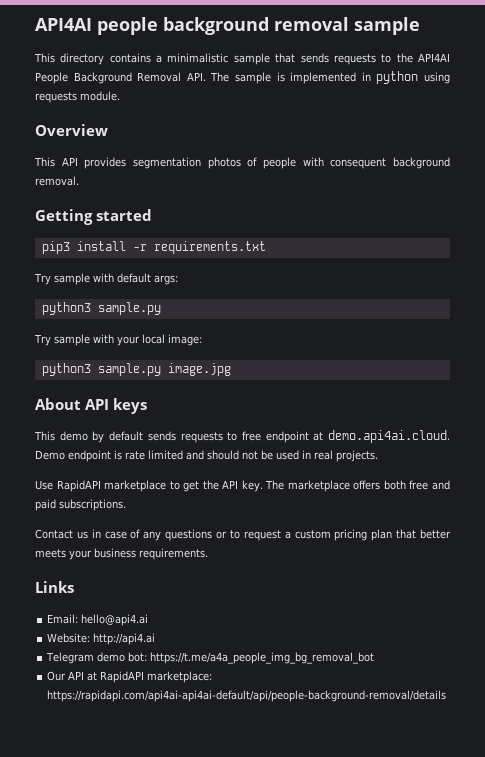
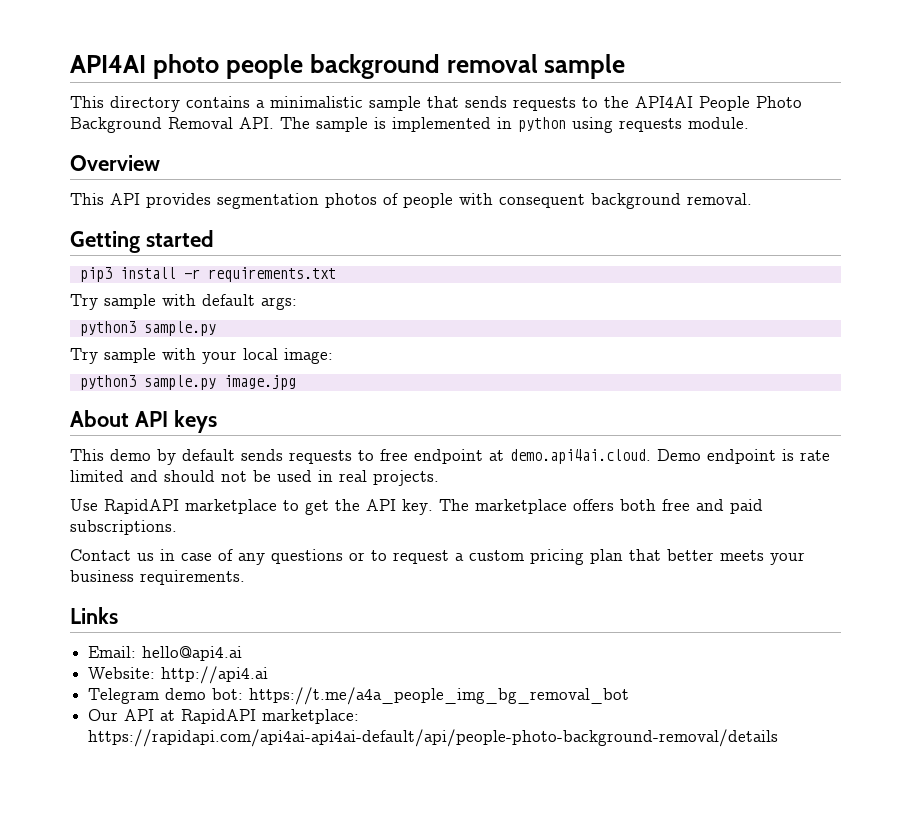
- API4AI people background removal sample
+ API4AI photo people background removal sample
- This directory contains a minimalistic sample that sends requests to the API4AI People Background Removal API. The sample is implemented in python using requests module.
+ This directory contains a minimalistic sample that sends requests to the API4AI People Photo Background Removal API. The sample is implemented in python using requests module.
- Our API at RapidAPI marketplace: https://rapidapi.com/api4ai-api4ai-default/api/people-background-removal/details
+ Our API at RapidAPI marketplace: https://rapidapi.com/api4ai-api4ai-default/api/people-photo-background-removal/details

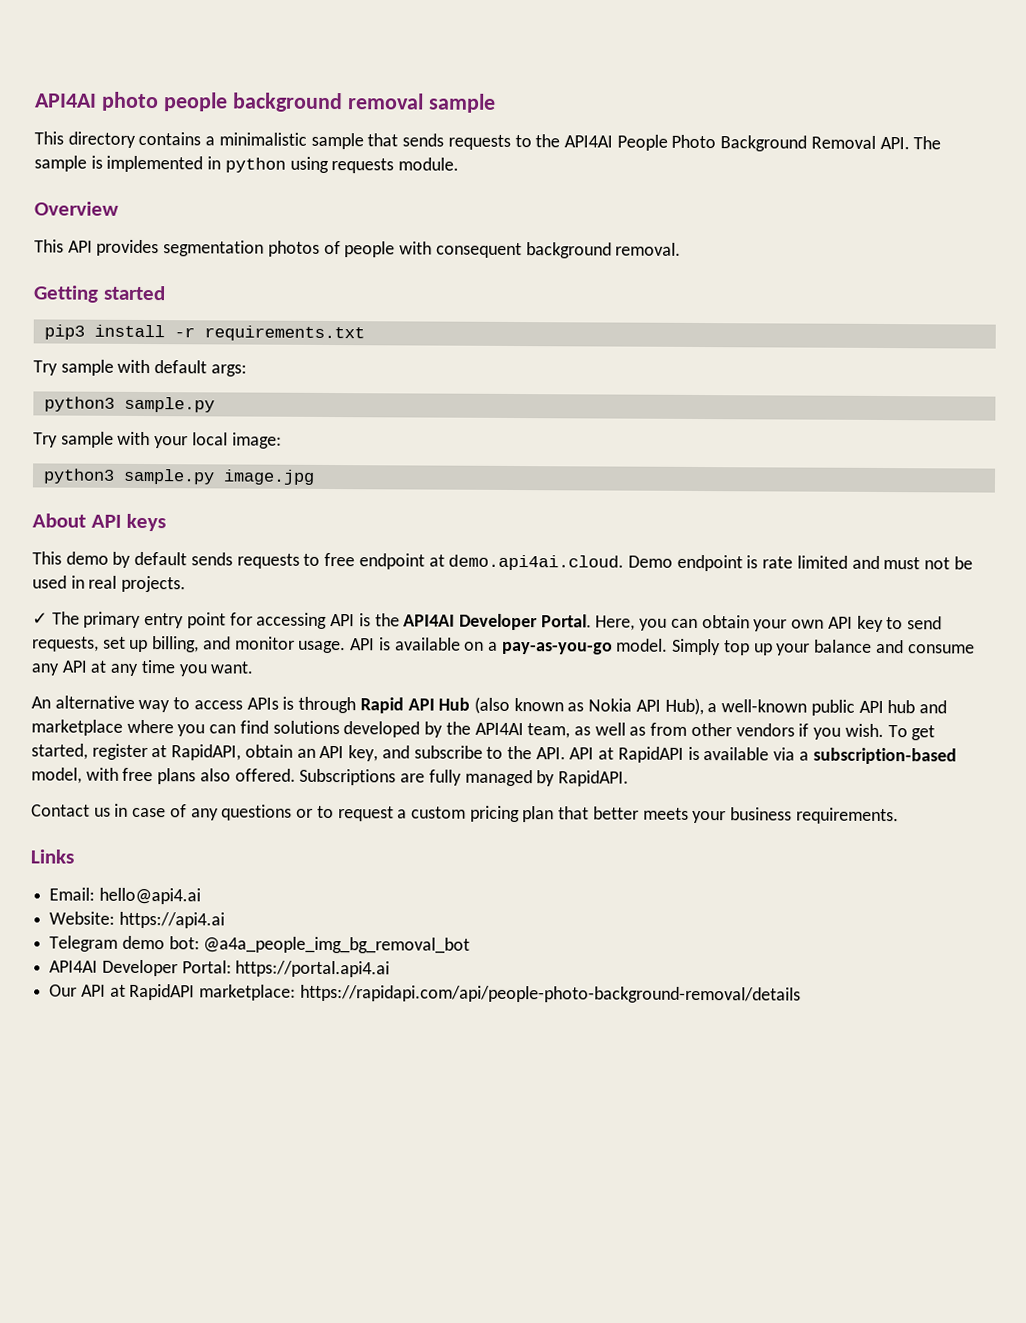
- This demo by default sends requests to free endpoint at demo.api4ai.cloud. Demo endpoint is rate limited and should not be used in real projects.
+ This demo by default sends requests to free endpoint at demo.api4ai.cloud. Demo endpoint is rate limited and must not be used in real projects.
- Use RapidAPI marketplace to get the API key. The marketplace offers both free and paid subscriptions.
+ ✓ The primary entry point for accessing API is the API4AI Developer Portal. Here, you can obtain your own API key to send requests, set up billing, and monitor usage. API is available on a pay-as-you-go model. Simply top up your balance and consume any API at any time you want.
+ An alternative way to access APIs is through Rapid API Hub (also known as Nokia API Hub), a well-known public API hub and marketplace where you can find solutions developed by the API4AI team, as well as from other vendors if you wish. To get started, register at RapidAPI, obtain an API key, and subscribe to the API. API at RapidAPI is available via a subscription-based model, with free plans also offered. Subscriptions are fully managed by RapidAPI.
- Website: http://api4.ai
+ Website: https://api4.ai
- Telegram demo bot: https://t.me/a4a_people_img_bg_removal_bot
+ Telegram demo bot: @a4a_people_img_bg_removal_bot
+ API4AI Developer Portal: https://portal.api4.ai
- Our API at RapidAPI marketplace: https://rapidapi.com/api4ai-api4ai-default/api/people-photo-background-removal/details
+ Our API at RapidAPI marketplace: https://rapidapi.com/api/people-photo-background-removal/details

